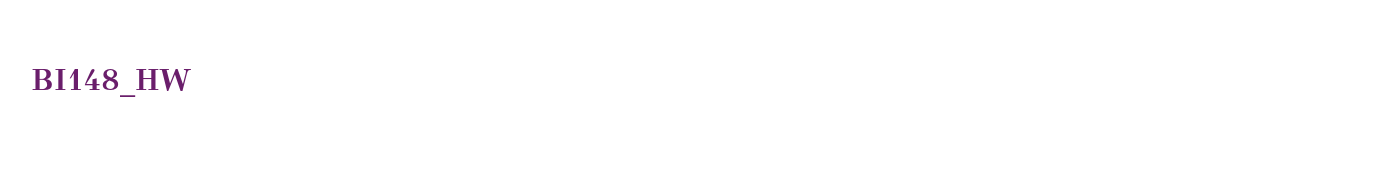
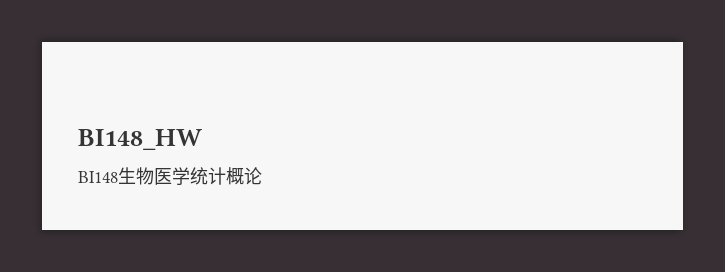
+ BI148生物医学统计概论

